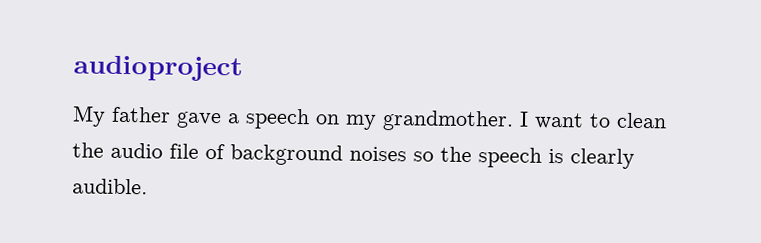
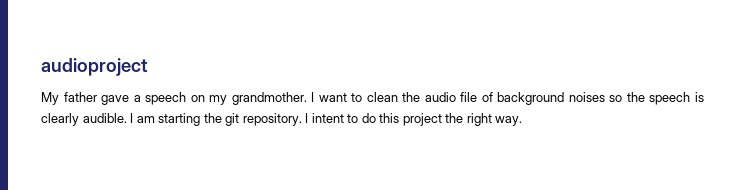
+ I am starting the git repository. I intent to do this project the right way.

